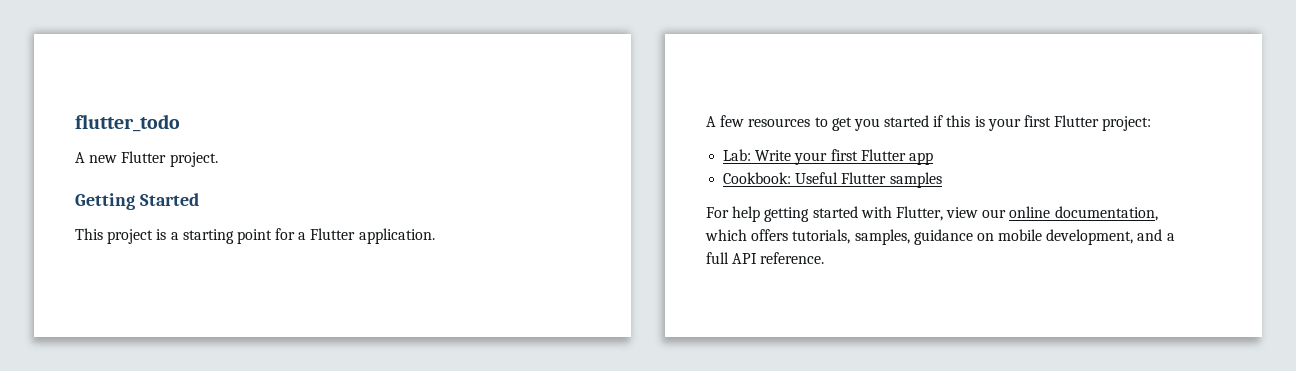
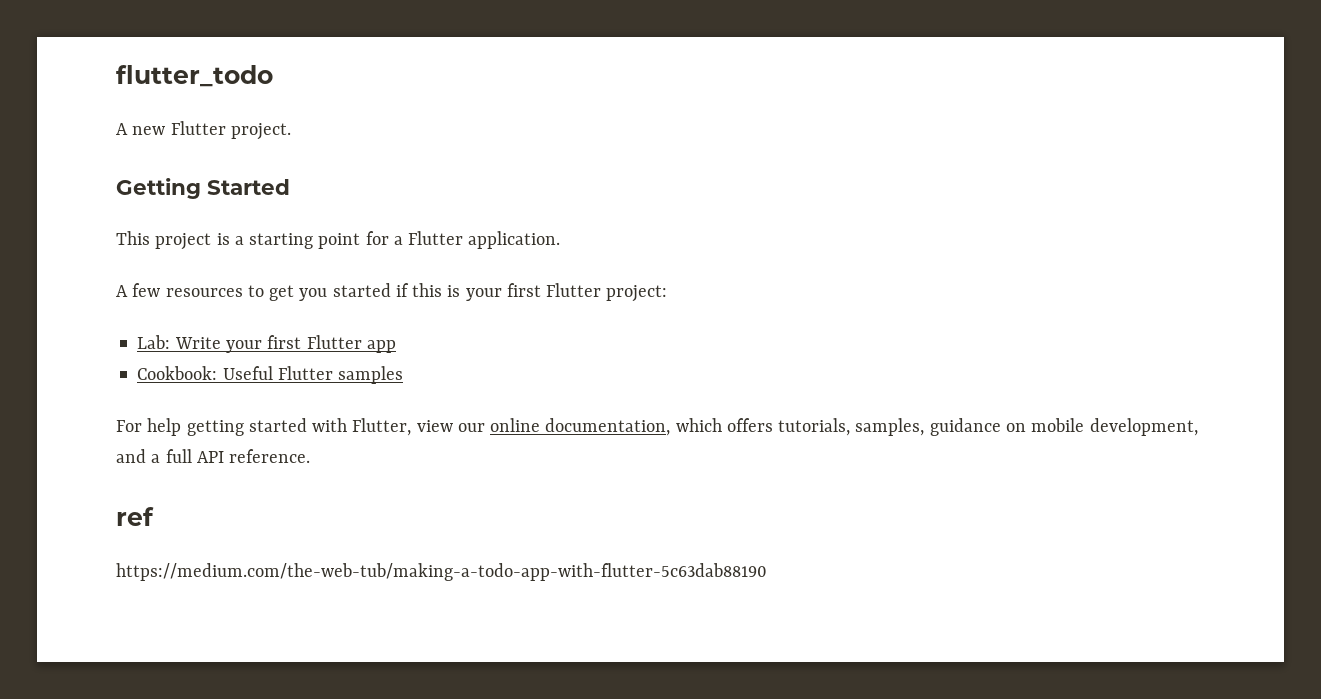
+ ref
+ https://medium.com/the-web-tub/making-a-todo-app-with-flutter-5c63dab88190

